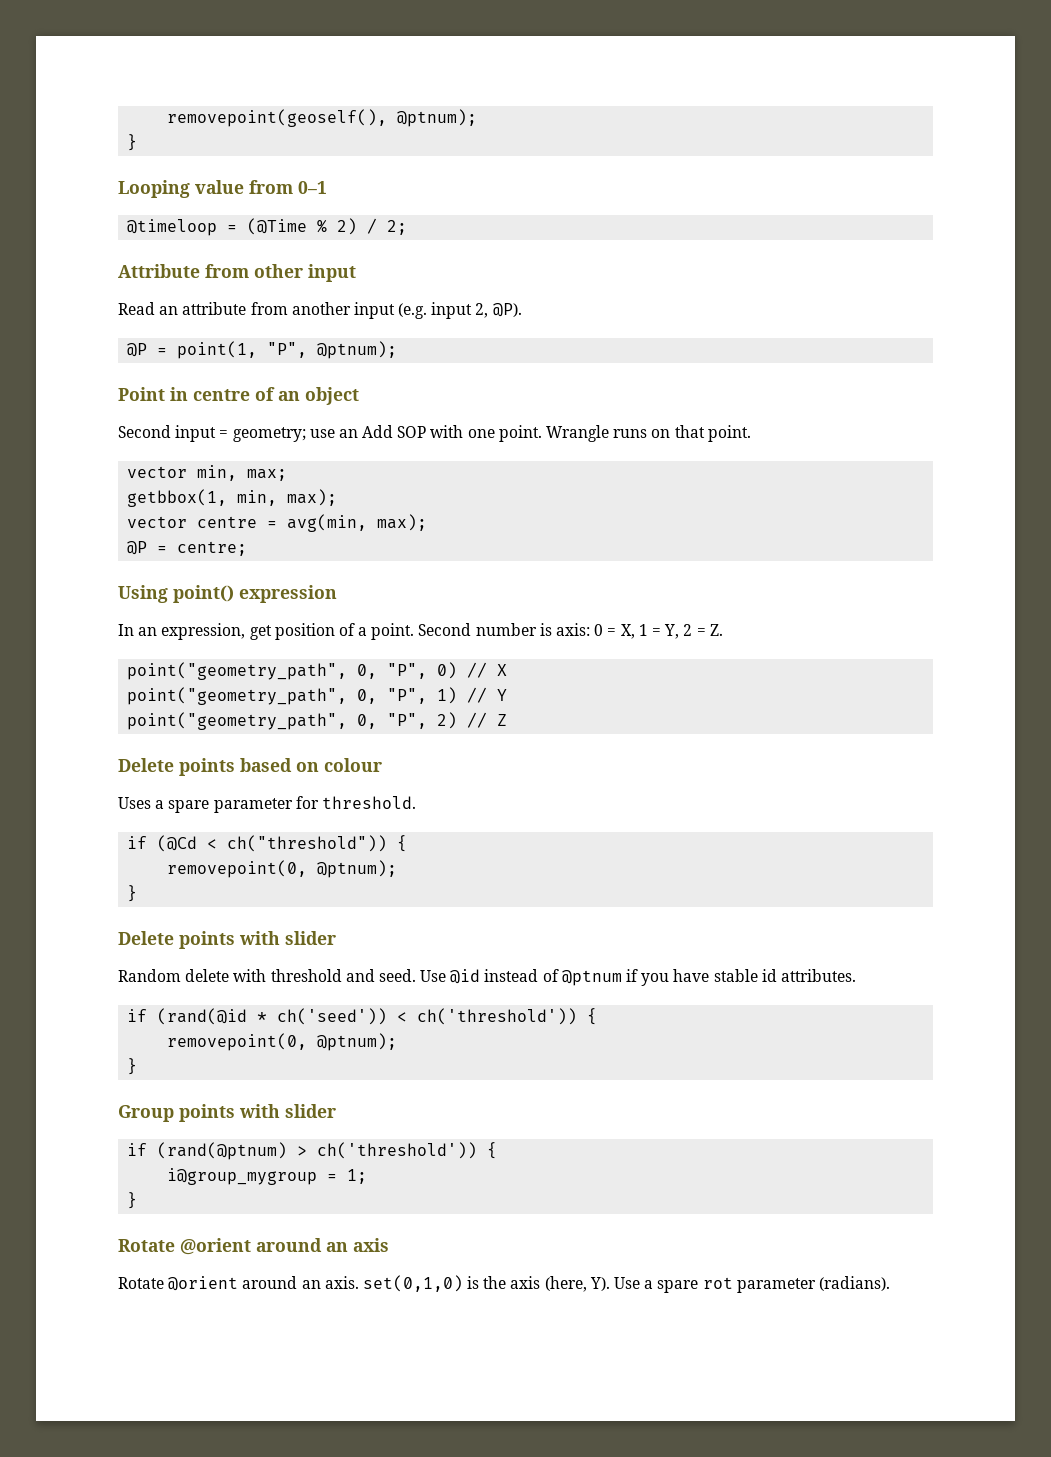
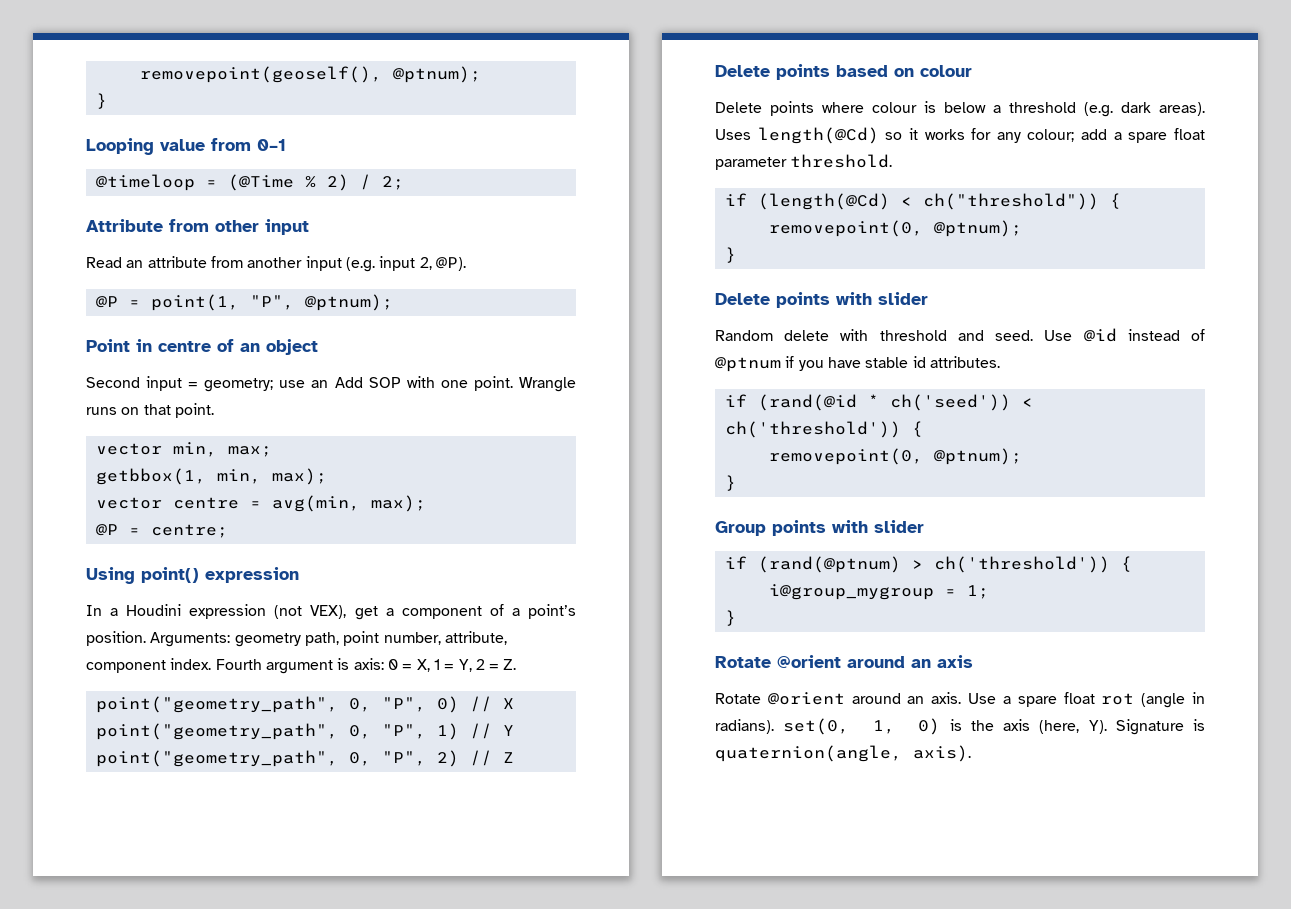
- In an expression, get position of a point. Second number is axis: 0 = X, 1 = Y, 2 = Z.
+ In a Houdini expression (not VEX), get a component of a point’s position. Arguments: geometry path, point number, attribute, component index. Fourth argument is axis: 0 = X, 1 = Y, 2 = Z.
- Uses a spare parameter for threshold.
+ Delete points where colour is below a threshold (e.g. dark areas). Uses length(@Cd) so it works for any colour; add a spare float parameter threshold.
- if (@Cd < ch("threshold")) {
+ if (length(@Cd) < ch("threshold")) {
- Rotate @orient around an axis. set(0,1,0) is the axis (here, Y). Use a spare rot parameter (radians).
+ Rotate @orient around an axis. Use a spare float rot (angle in radians). set(0, 1, 0) is the axis (here, Y). Signature is quaternion(angle, axis).

